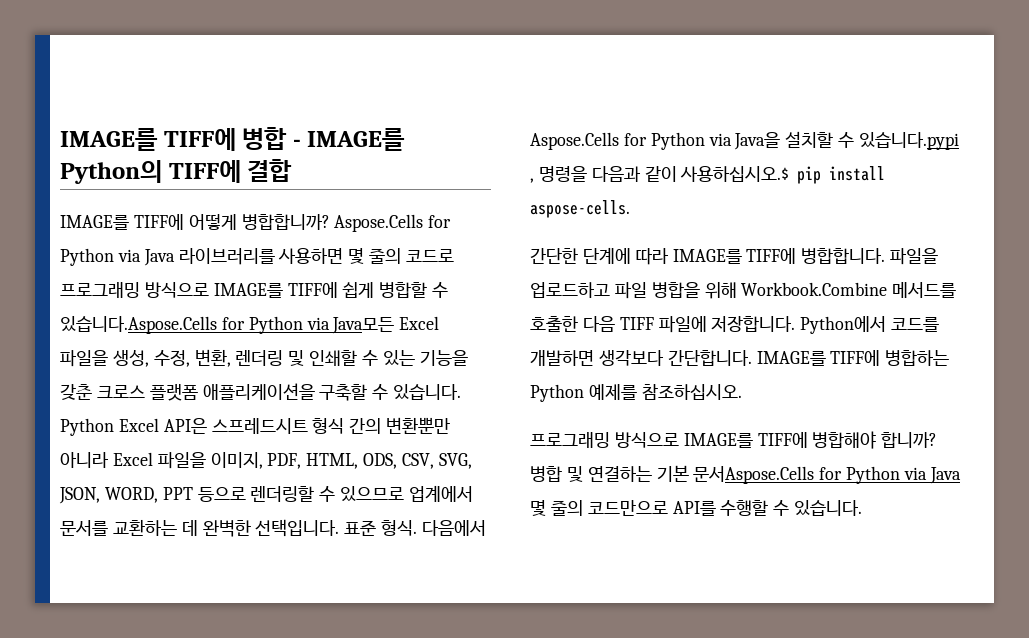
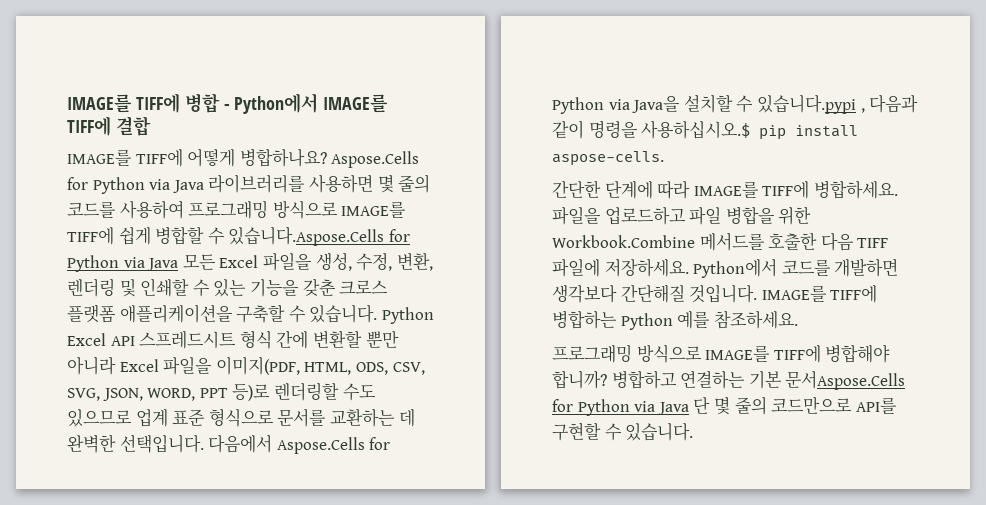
- IMAGE를 TIFF에 병합 - IMAGE를 Python의 TIFF에 결합
+ IMAGE를 TIFF에 병합 - Python에서 IMAGE를 TIFF에 결합
- IMAGE를 TIFF에 어떻게 병합합니까?
+ IMAGE를 TIFF에 어떻게 병합하나요?
- Aspose.Cells for Python via Java 라이브러리를 사용하면 몇 줄의 코드로 프로그래밍 방식으로 IMAGE를 TIFF에 쉽게 병합할 수 있습니다.Aspose.Cells for Python via Java모든 Excel 파일을 생성, 수정, 변환, 렌더링 및 인쇄할 수 있는 기능을 갖춘 크로스 플랫폼 애플리케이션을 구축할 수 있습니다.
+ Aspose.Cells for Python via Java 라이브러리를 사용하면 몇 줄의 코드를 사용하여 프로그래밍 방식으로 IMAGE를 TIFF에 쉽게 병합할 수 있습니다.Aspose.Cells for Python via Java 모든 Excel 파일을 생성, 수정, 변환, 렌더링 및 인쇄할 수 있는 기능을 갖춘 크로스 플랫폼 애플리케이션을 구축할 수 있습니다.
- Python Excel API은 스프레드시트 형식 간의 변환뿐만 아니라 Excel 파일을 이미지, PDF, HTML, ODS, CSV, SVG, JSON, WORD, PPT 등으로 렌더링할 수 있으므로 업계에서 문서를 교환하는 데 완벽한 선택입니다.
+ Python Excel API 스프레드시트 형식 간에 변환할 뿐만 아니라 Excel 파일을 이미지(PDF, HTML, ODS, CSV, SVG, JSON, WORD, PPT 등)로 렌더링할 수도 있으므로 업계 표준 형식으로 문서를 교환하는 데 완벽한 선택입니다.
- 표준 형식.
- 다음에서 Aspose.Cells for Python via Java을 설치할 수 있습니다.pypi , 명령을 다음과 같이 사용하십시오.$ pip install aspose-cells.
+ 다음에서 Aspose.Cells for Python via Java을 설치할 수 있습니다.pypi , 다음과 같이 명령을 사용하십시오.$ pip install aspose-cells.
- 간단한 단계에 따라 IMAGE를 TIFF에 병합합니다.
+ 간단한 단계에 따라 IMAGE를 TIFF에 병합하세요.
- 파일을 업로드하고 파일 병합을 위해 Workbook.Combine 메서드를 호출한 다음 TIFF 파일에 저장합니다.
+ 파일을 업로드하고 파일 병합을 위한 Workbook.Combine 메서드를 호출한 다음 TIFF 파일에 저장하세요.
- Python에서 코드를 개발하면 생각보다 간단합니다.
+ Python에서 코드를 개발하면 생각보다 간단해질 것입니다.
- IMAGE를 TIFF에 병합하는 Python 예제를 참조하십시오.
+ IMAGE를 TIFF에 병합하는 Python 예를 참조하세요.
- 병합 및 연결하는 기본 문서Aspose.Cells for Python via Java 몇 줄의 코드만으로 API를 수행할 수 있습니다.
+ 병합하고 연결하는 기본 문서Aspose.Cells for Python via Java 단 몇 줄의 코드만으로 API를 구현할 수 있습니다.

